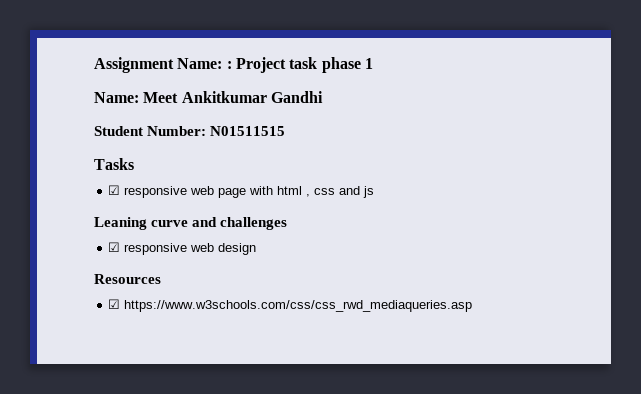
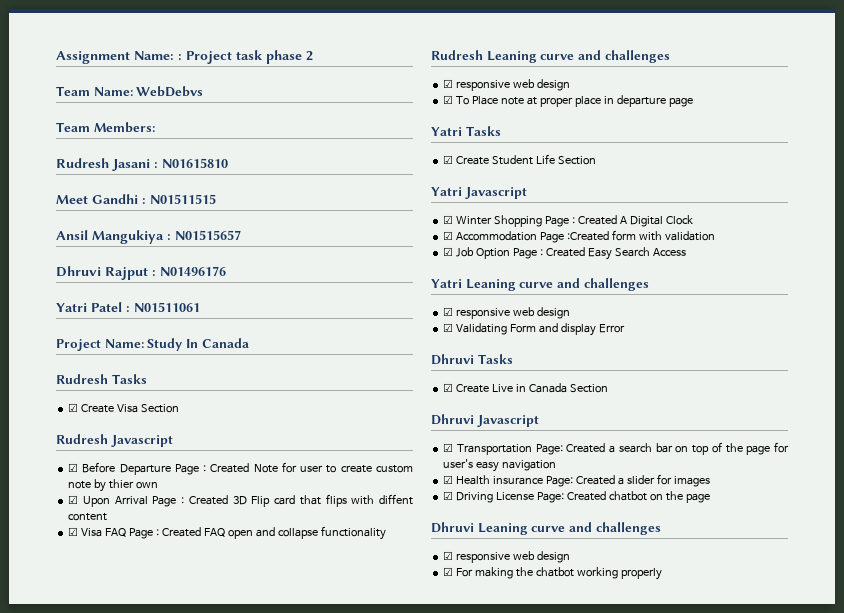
- Assignment Name: : Project task phase 1
- Name: Meet Ankitkumar Gandhi
- Student Number: N01511515
+ Assignment Name: : Project task phase 2
+ Team Name: WebDebvs
+ Team Members:
+ Rudresh Jasani : N01615810
+ Meet Gandhi : N01511515
- Tasks
- ☑ responsive web page with html , css and js
- Leaning curve and challenges
+ Ansil Mangukiya : N01515657
+ Dhruvi Rajput : N01496176
+ Yatri Patel : N01511061
+ Project Name: Study In Canada
+ Rudresh Tasks
+ ☑ Create Visa Section
+ Rudresh Javascript
+ ☑ Before Departure Page : Created Note for user to create custom note by thier own
+ ☑ Upon Arrival Page : Created 3D Flip card that flips with diffent content
+ ☑ Visa FAQ Page : Created FAQ open and collapse functionality
+ Rudresh Leaning curve and challenges
  ☑ responsive web design
- Resources
- ☑ https://www.w3schools.com/css/css_rwd_mediaqueries.asp
+ ☑ To Place note at proper place in departure page
+ Yatri Tasks
+ ☑ Create Student Life Section
+ Yatri Javascript
+ ☑ Winter Shopping Page : Created A Digital Clock
+ ☑ Accommodation Page :Created form with validation
+ ☑ Job Option Page : Created Easy Search Access
+ Yatri Leaning curve and challenges
+ ☑ responsive web design
+ ☑ Validating Form and display Error
+ Dhruvi Tasks
+ ☑ Create Live in Canada Section
+ Dhruvi Javascript
+ ☑ Transportation Page: Created a search bar on top of the page for user's easy navigation
+ ☑ Health insurance Page: Created a slider for images
+ ☑ Driving License Page: Created chatbot on the page
+ Dhruvi Leaning curve and challenges
+ ☑ responsive web design
+ ☑ For making the chatbot working properly

